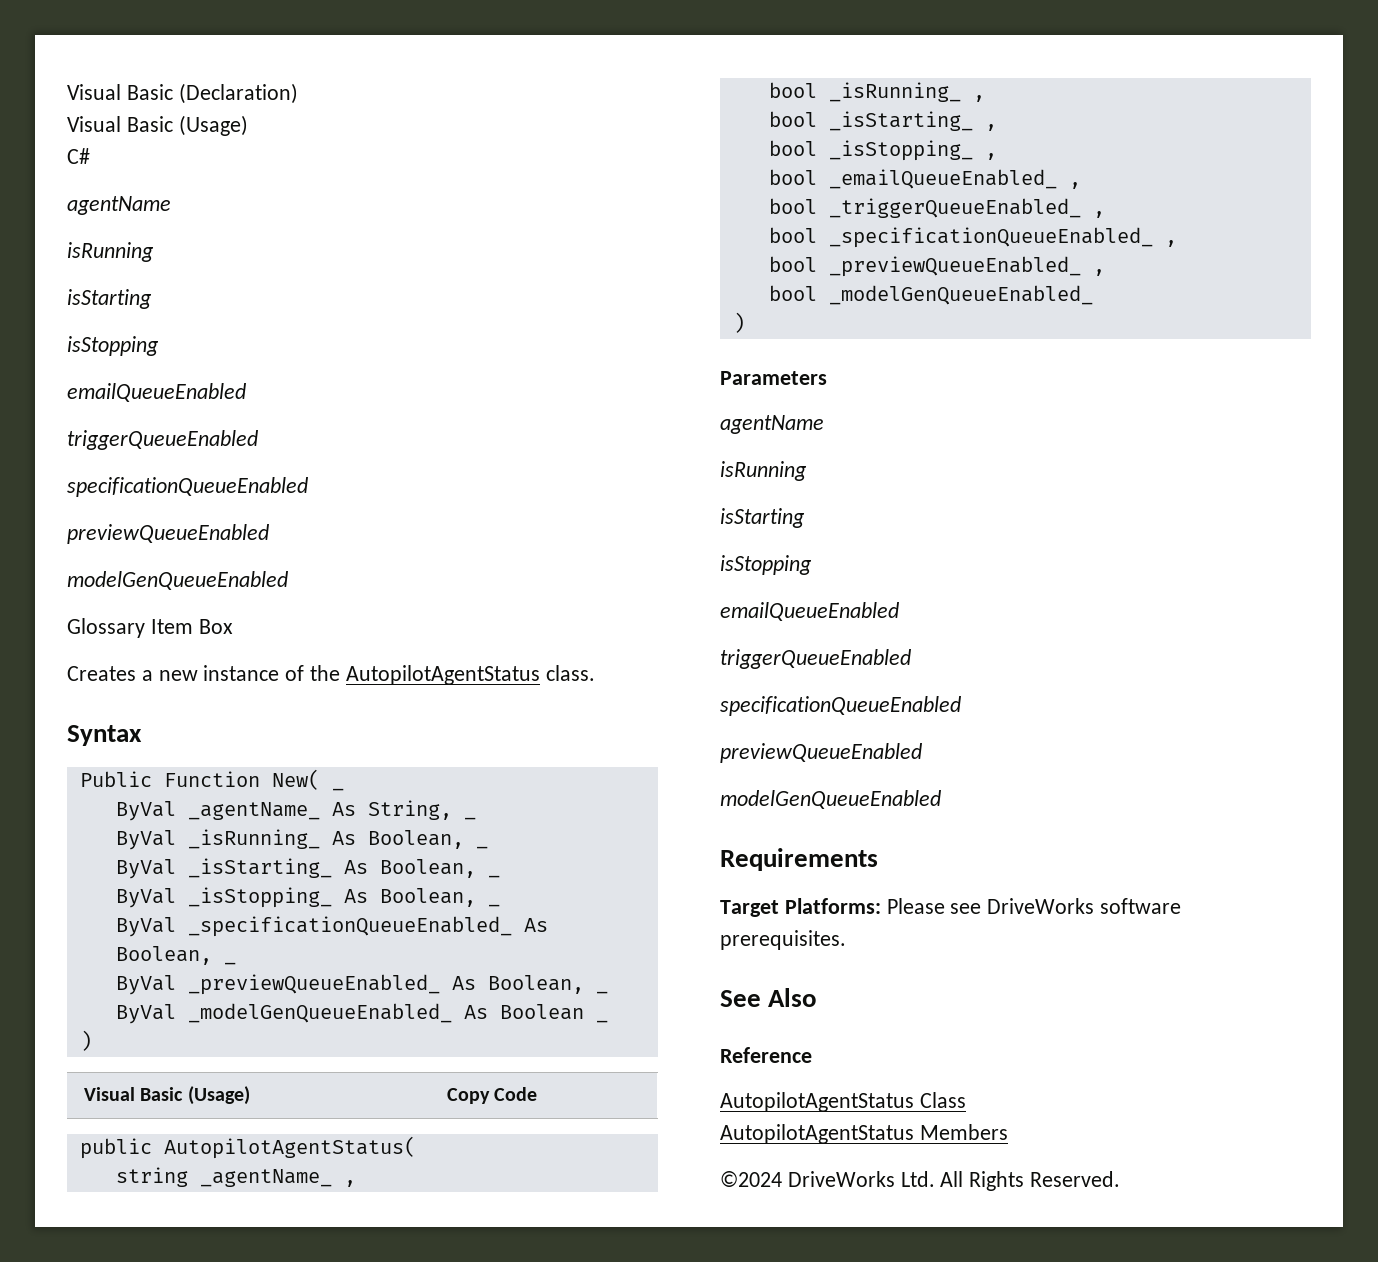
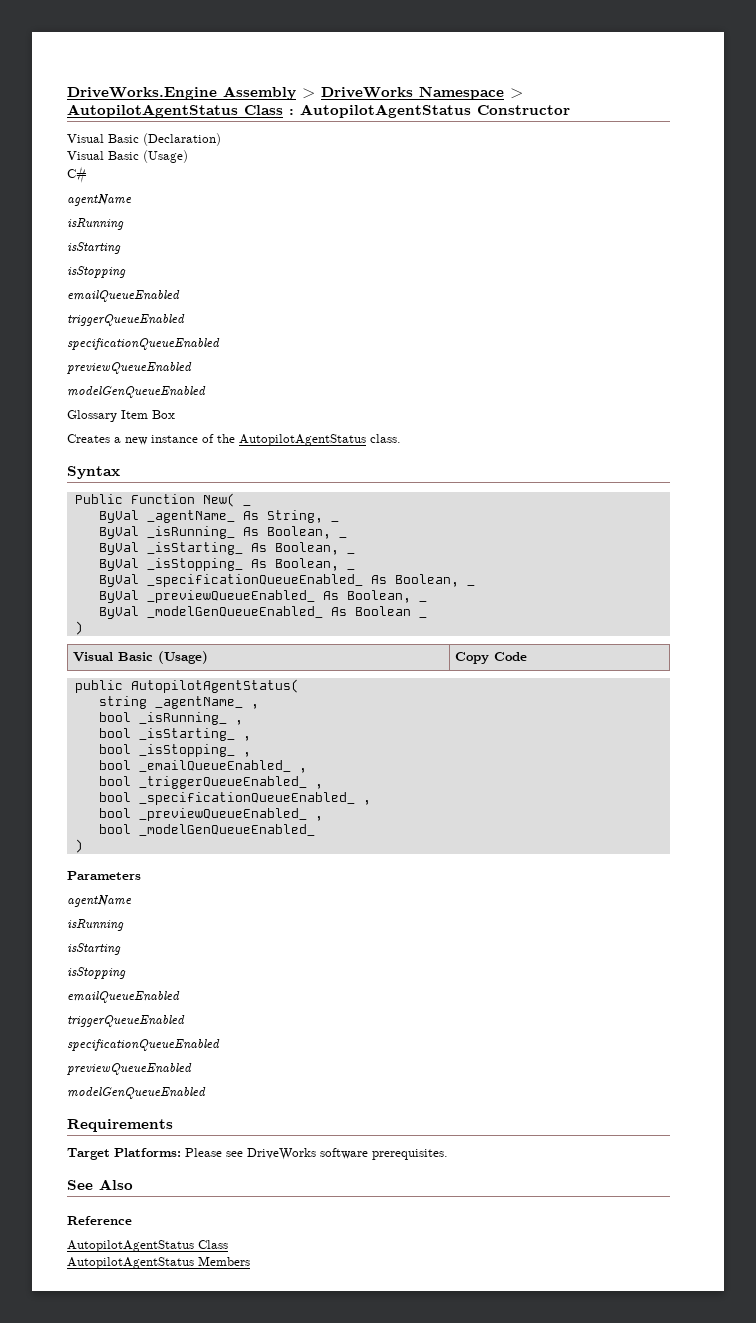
+ DriveWorks.Engine Assembly > DriveWorks Namespace > AutopilotAgentStatus Class : AutopilotAgentStatus Constructor
- ©2024 DriveWorks Ltd. All Rights Reserved.

